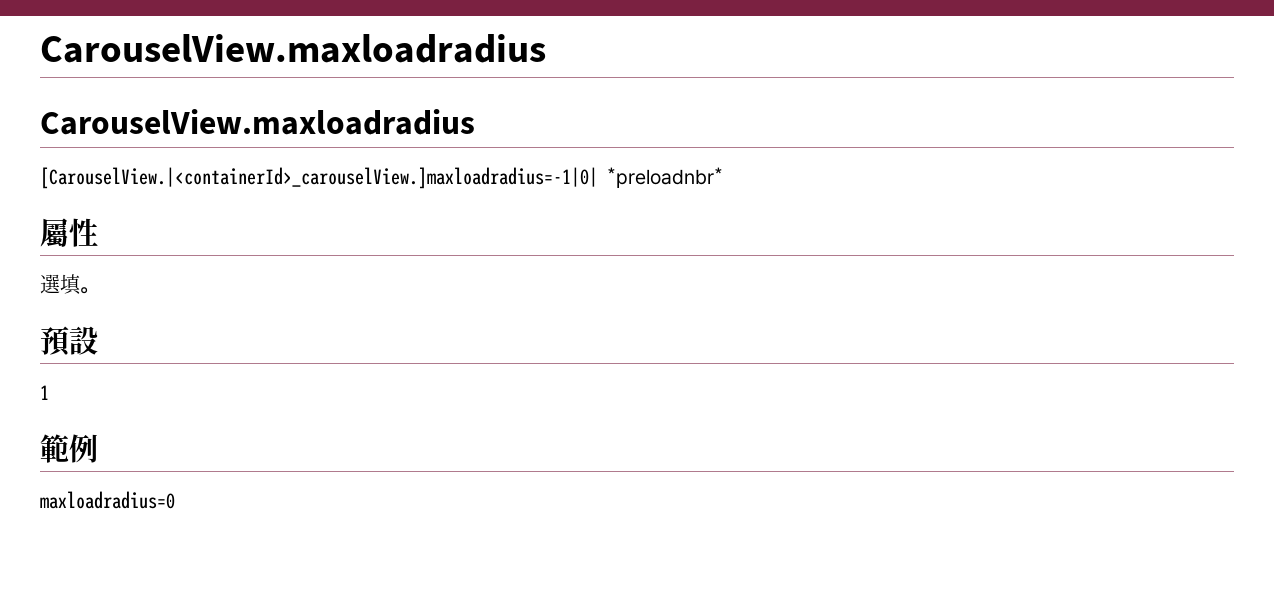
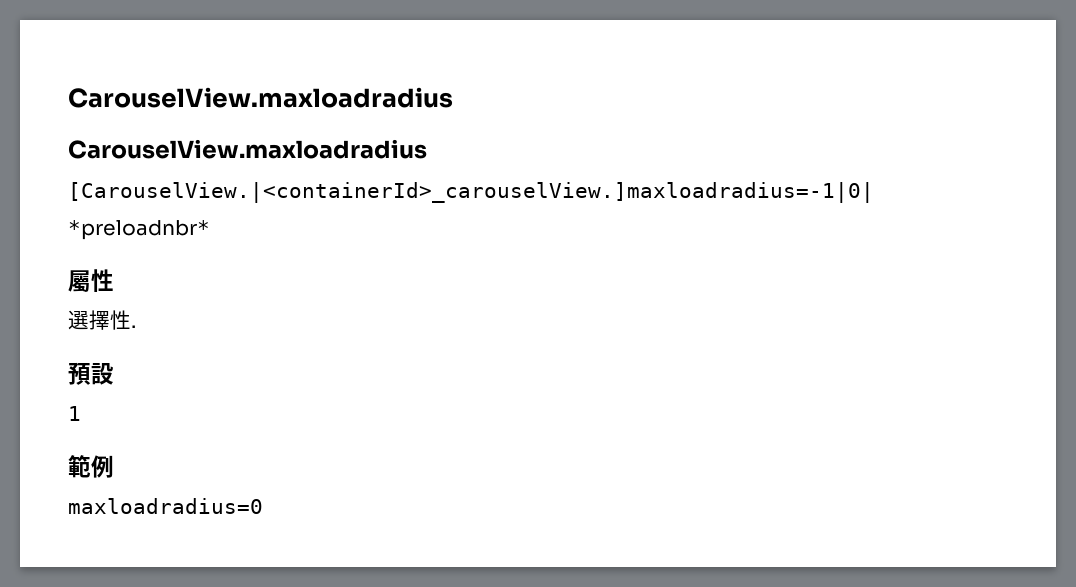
- 選填。
+ 選擇性.

